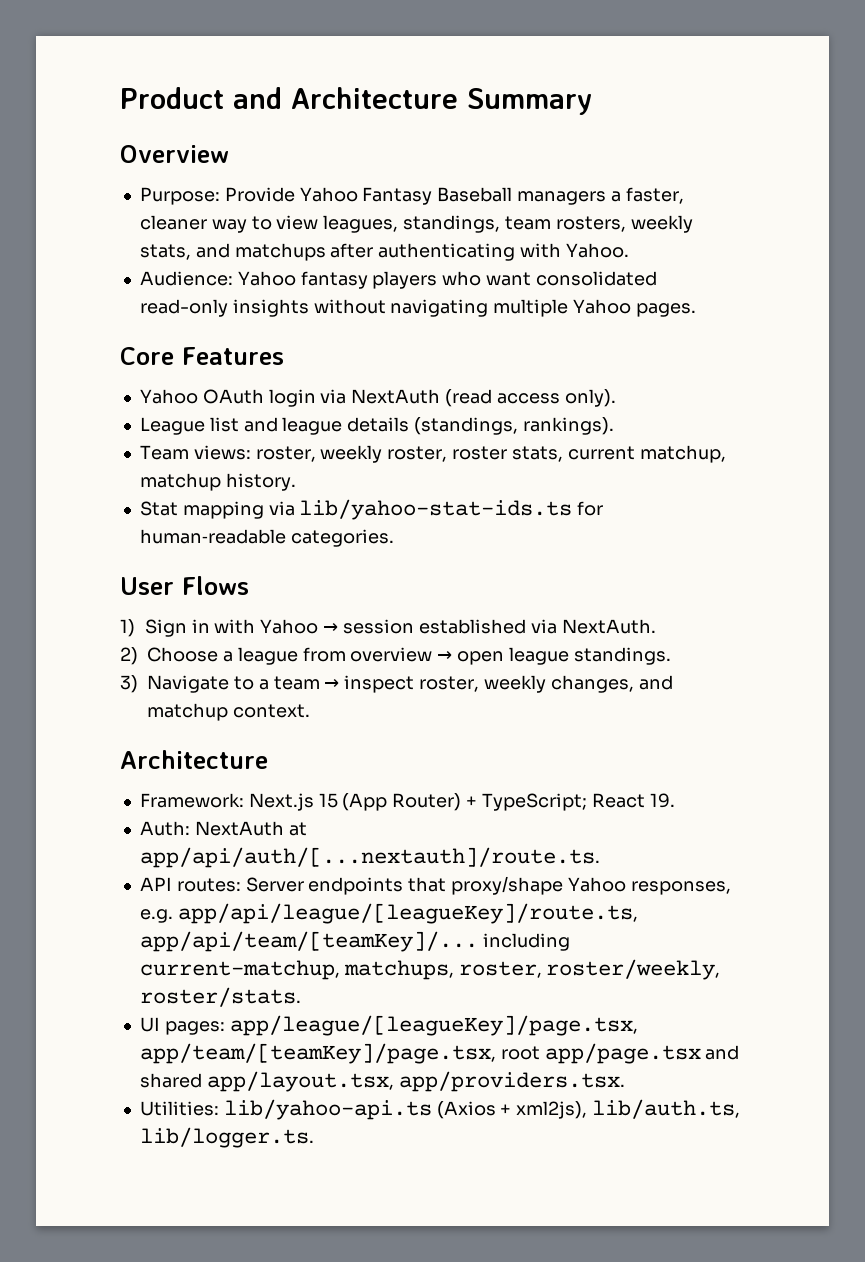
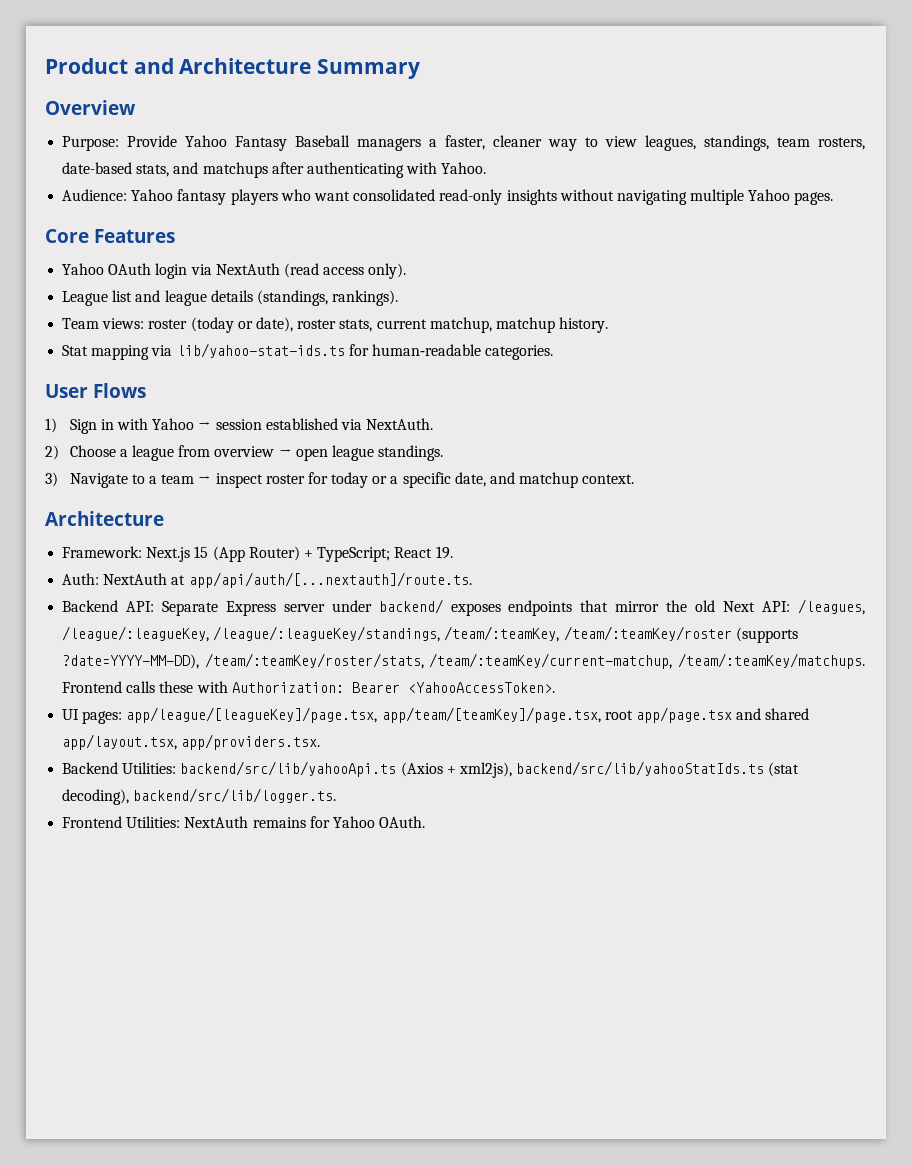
- Purpose: Provide Yahoo Fantasy Baseball managers a faster, cleaner way to view leagues, standings, team rosters, weekly stats, and matchups after authenticating with Yahoo.
+ Purpose: Provide Yahoo Fantasy Baseball managers a faster, cleaner way to view leagues, standings, team rosters, date-based stats, and matchups after authenticating with Yahoo.
- Team views: roster, weekly roster, roster stats, current matchup, matchup history.
+ Team views: roster (today or date), roster stats, current matchup, matchup history.
- 3) Navigate to a team → inspect roster, weekly changes, and matchup context.
+ 3) Navigate to a team → inspect roster for today or a specific date, and matchup context.
- API routes: Server endpoints that proxy/shape Yahoo responses, e.g. app/api/league/[leagueKey]/route.ts, app/api/team/[teamKey]/... including current-matchup, matchups, roster, roster/weekly, roster/stats.
+ Backend API: Separate Express server under backend/ exposes endpoints that mirror the old Next API: /leagues, /league/:leagueKey, /league/:leagueKey/standings, /team/:teamKey, /team/:teamKey/roster (supports ?date=YYYY-MM-DD), /team/:teamKey/roster/stats, /team/:teamKey/current-matchup, /team/:teamKey/matchups. Frontend calls these with Authorization: Bearer <YahooAccessToken>.
- Utilities: lib/yahoo-api.ts (Axios + xml2js), lib/auth.ts, lib/logger.ts.
+ Backend Utilities: backend/src/lib/yahooApi.ts (Axios + xml2js), backend/src/lib/yahooStatIds.ts (stat decoding), backend/src/lib/logger.ts.
+ Frontend Utilities: NextAuth remains for Yahoo OAuth.

